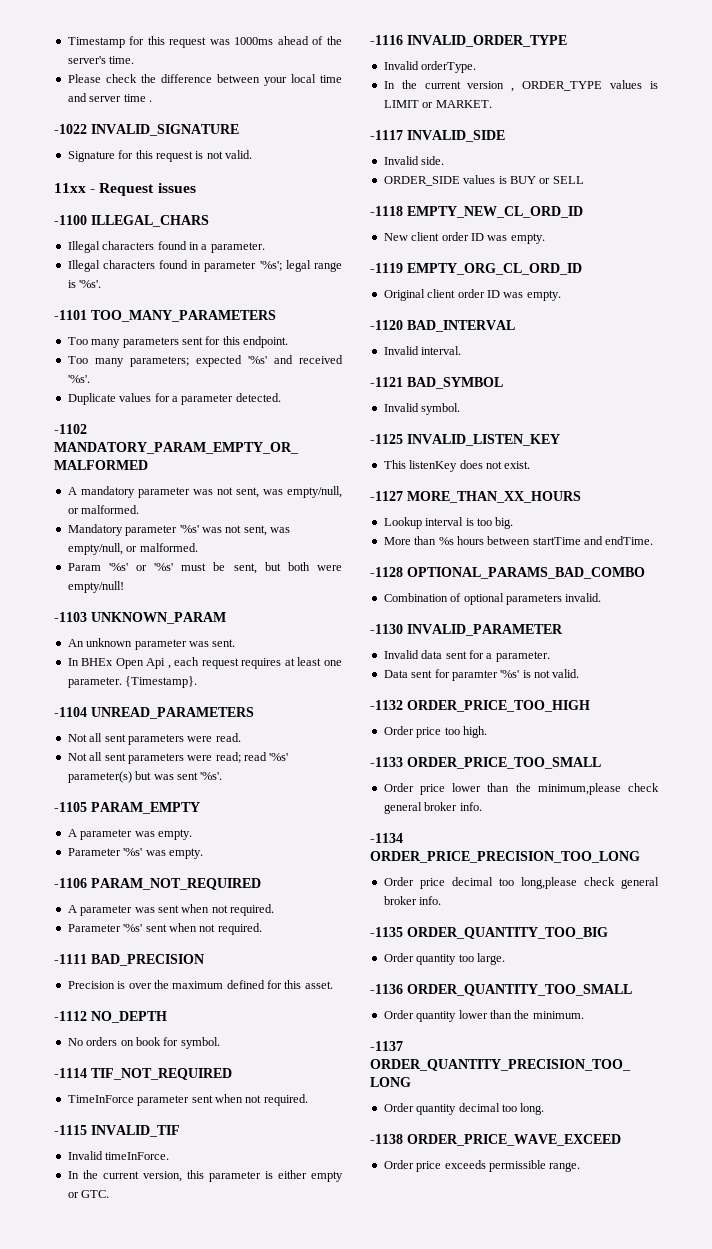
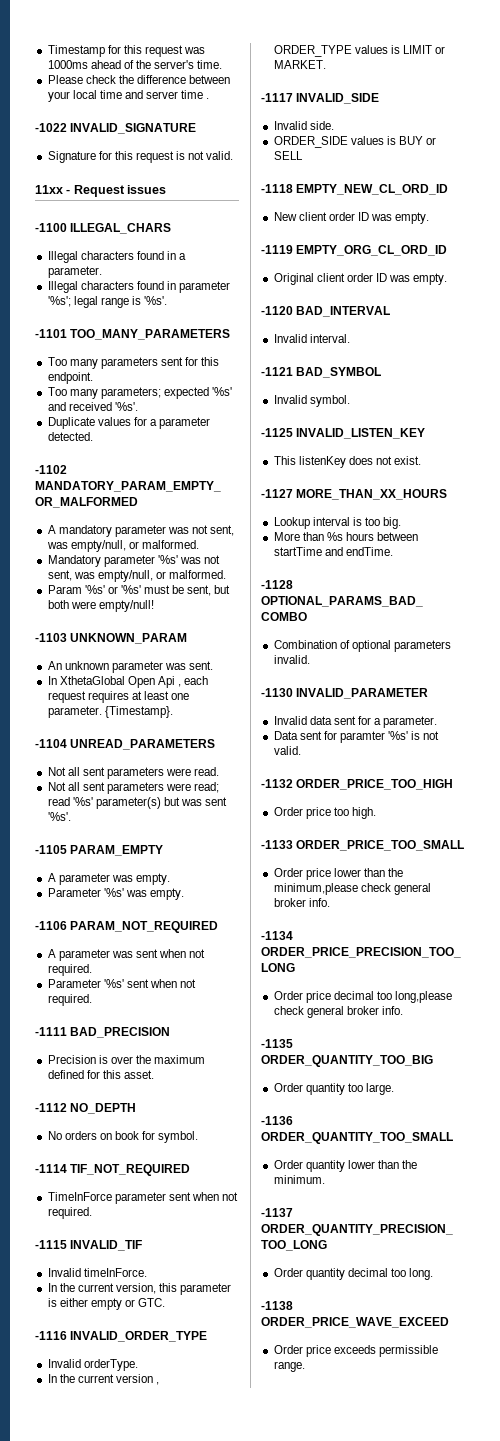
- In BHEx Open Api , each request requires at least one parameter.
+ In XthetaGlobal Open Api , each request requires at least one parameter.

